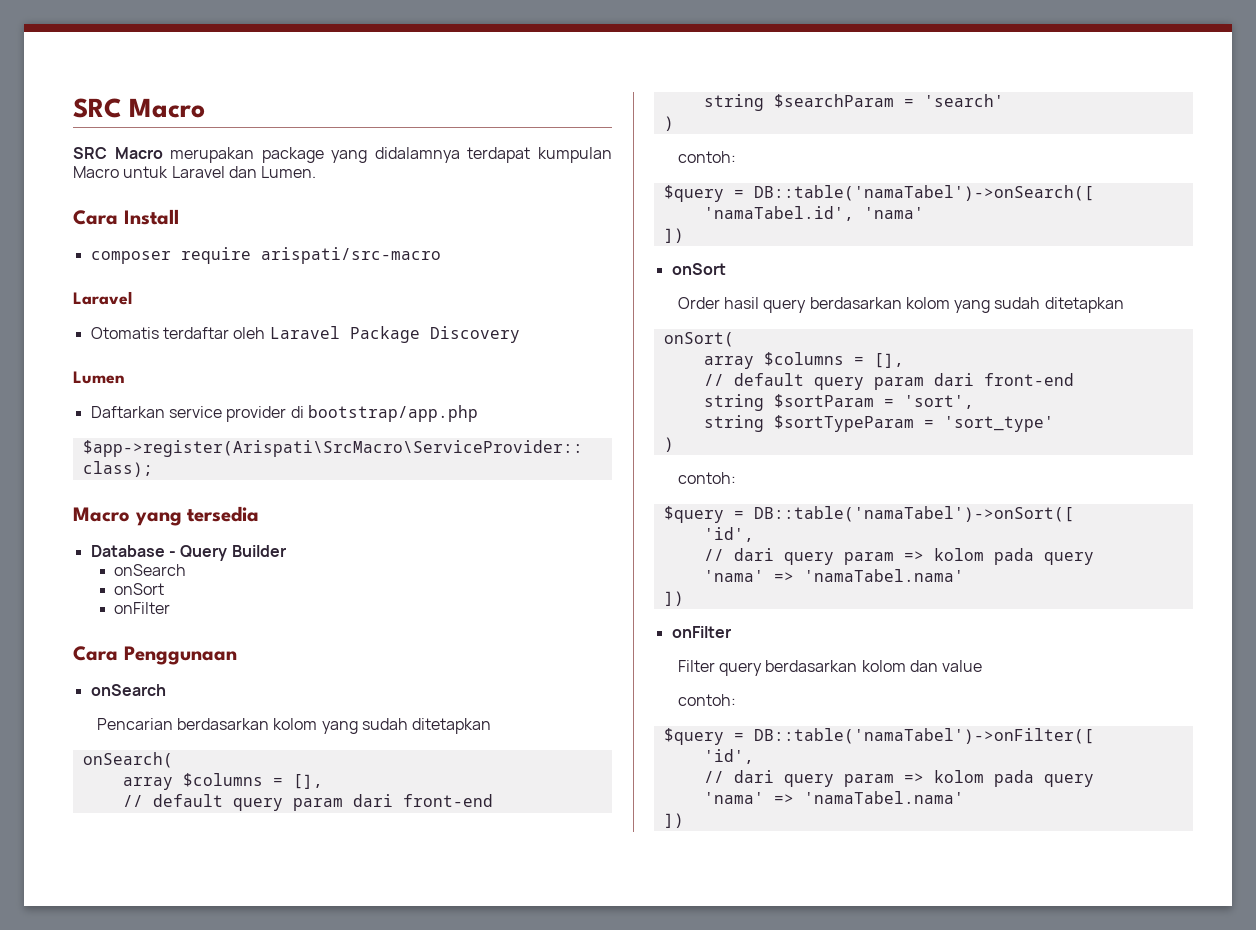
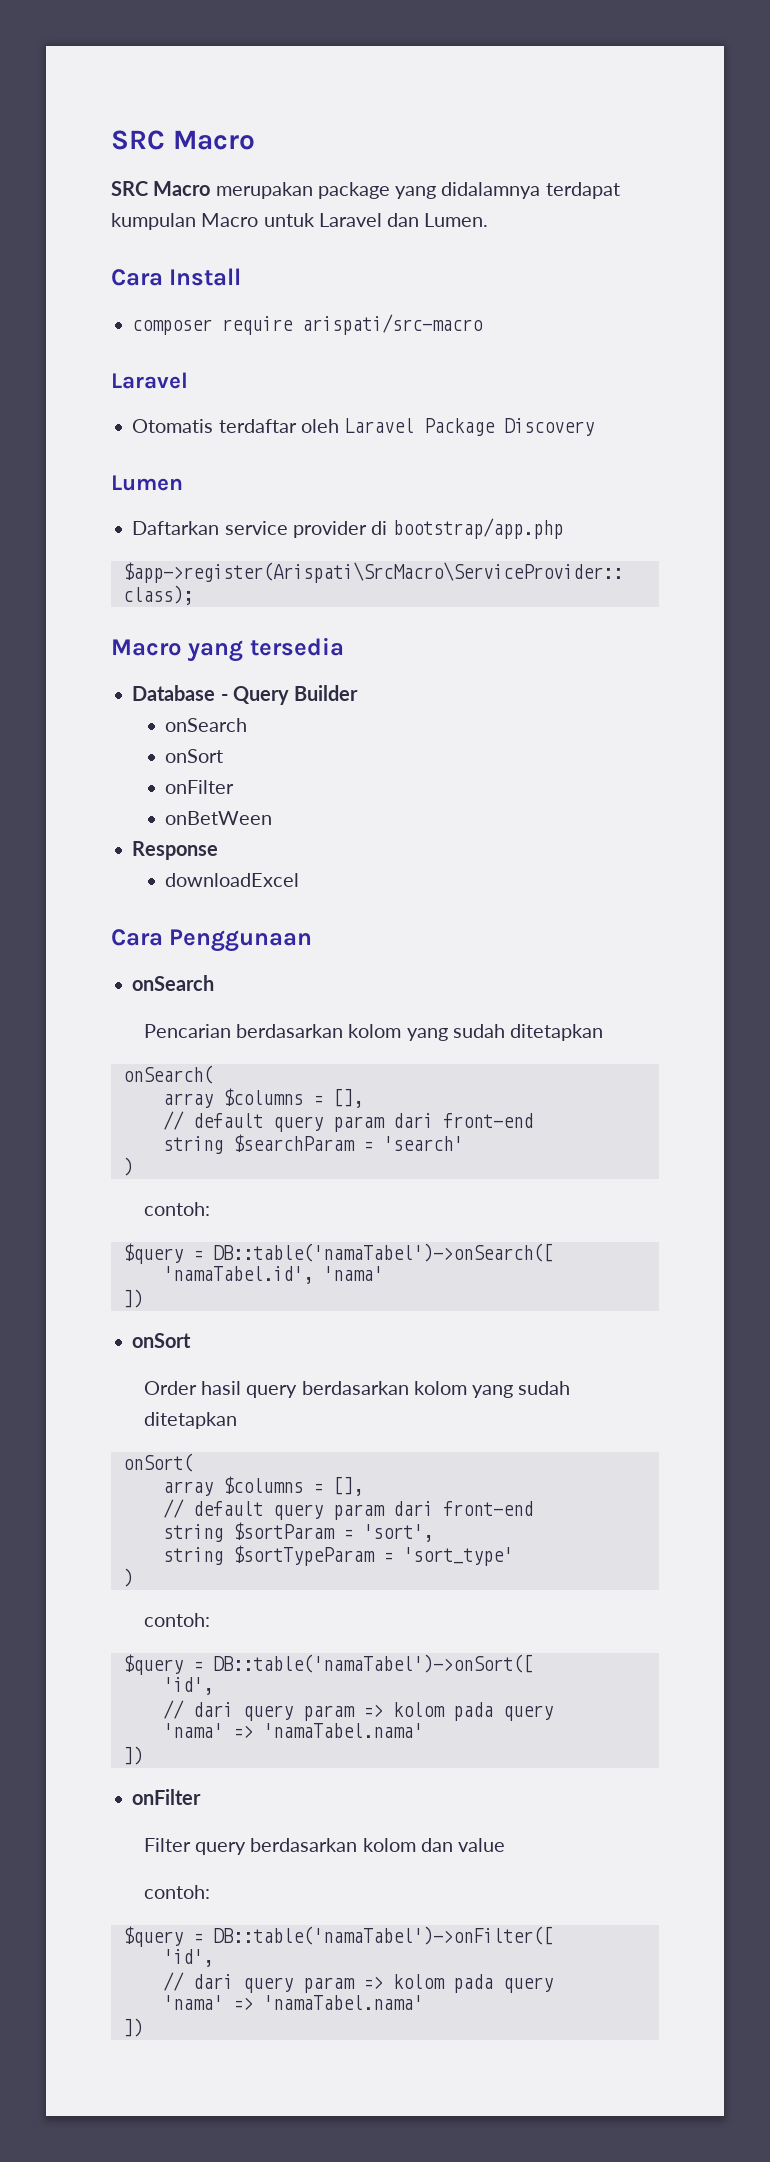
+ onBetWeen
+ Response
+ downloadExcel

